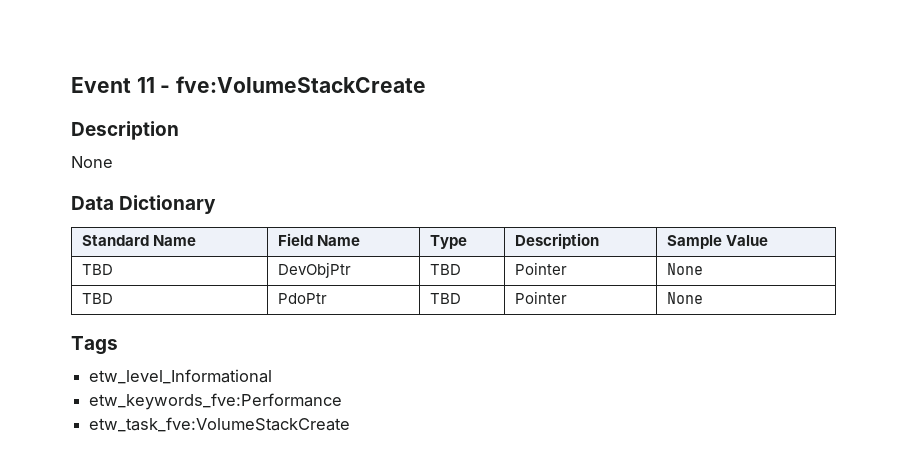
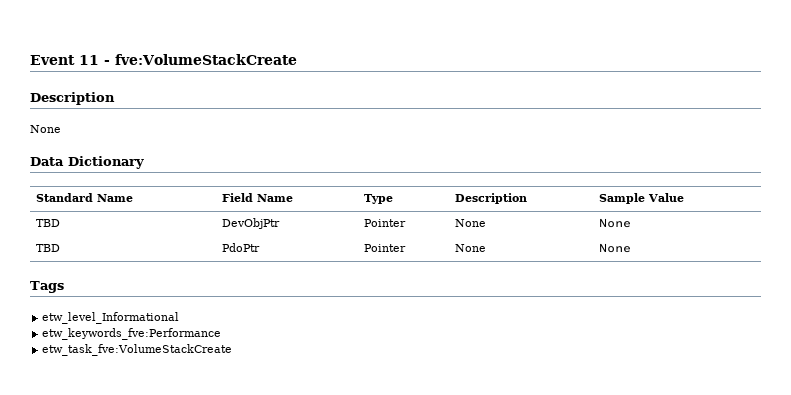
- TBD | DevObjPtr | TBD | Pointer | None
+ TBD | DevObjPtr | Pointer | None | None
- TBD | PdoPtr | TBD | Pointer | None
+ TBD | PdoPtr | Pointer | None | None

